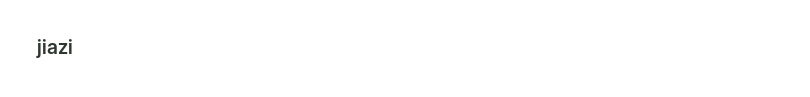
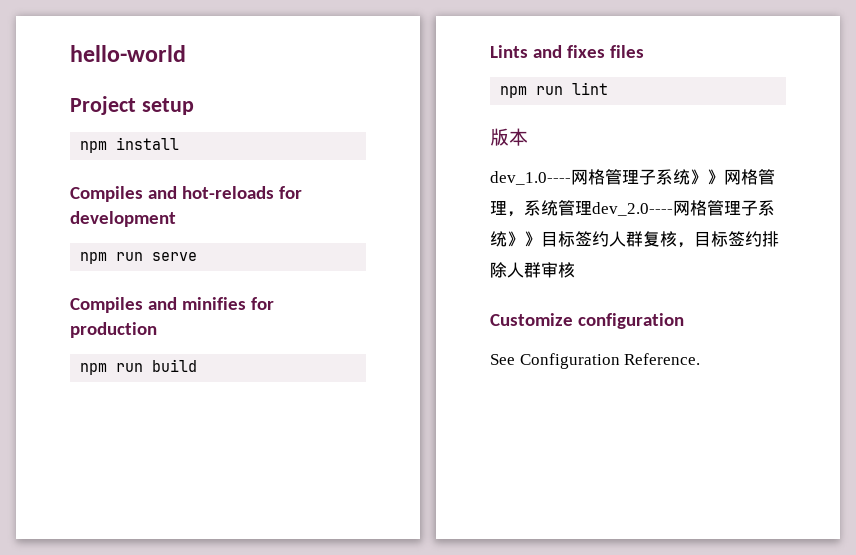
- jiazi
+ hello-world
+ Project setup
+ npm install
+ Compiles and hot-reloads for development
+ npm run serve
+ Compiles and minifies for production
+ npm run build
+ Lints and fixes files
+ npm run lint
+ 版本
+ dev_1.0----网格管理子系统》》网格管理，系统管理dev_2.0----网格管理子系统》》目标签约人群复核，目标签约排除人群审核
+ Customize configuration
+ See Configuration Reference.

